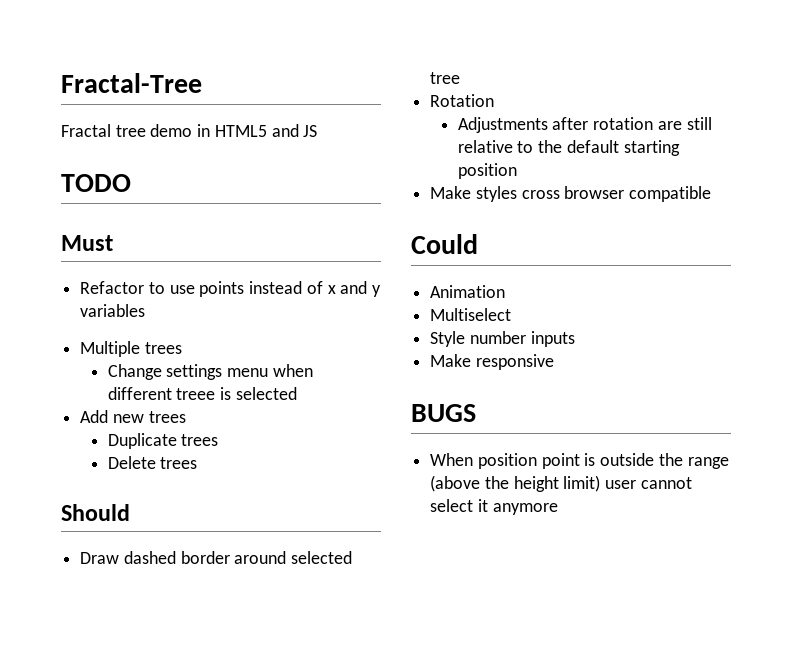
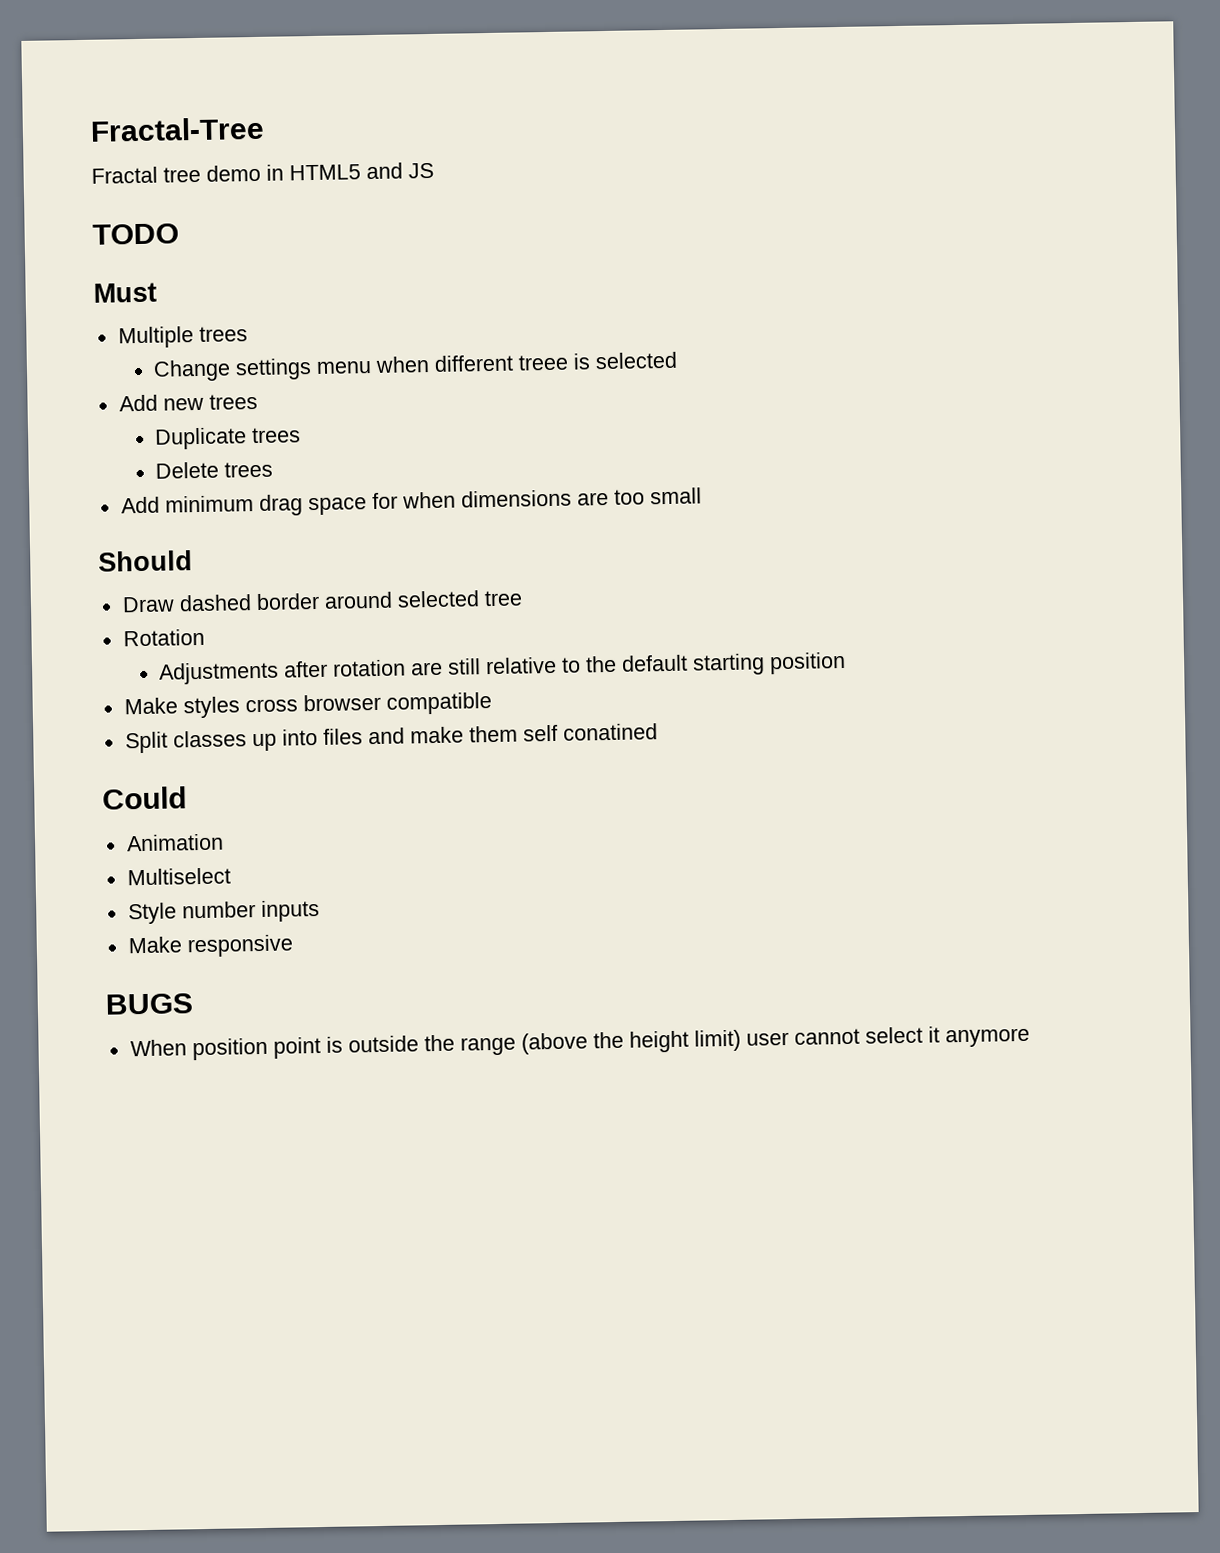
- Refactor to use points instead of x and y variables
+ Add minimum drag space for when dimensions are too small
+ Split classes up into files and make them self conatined

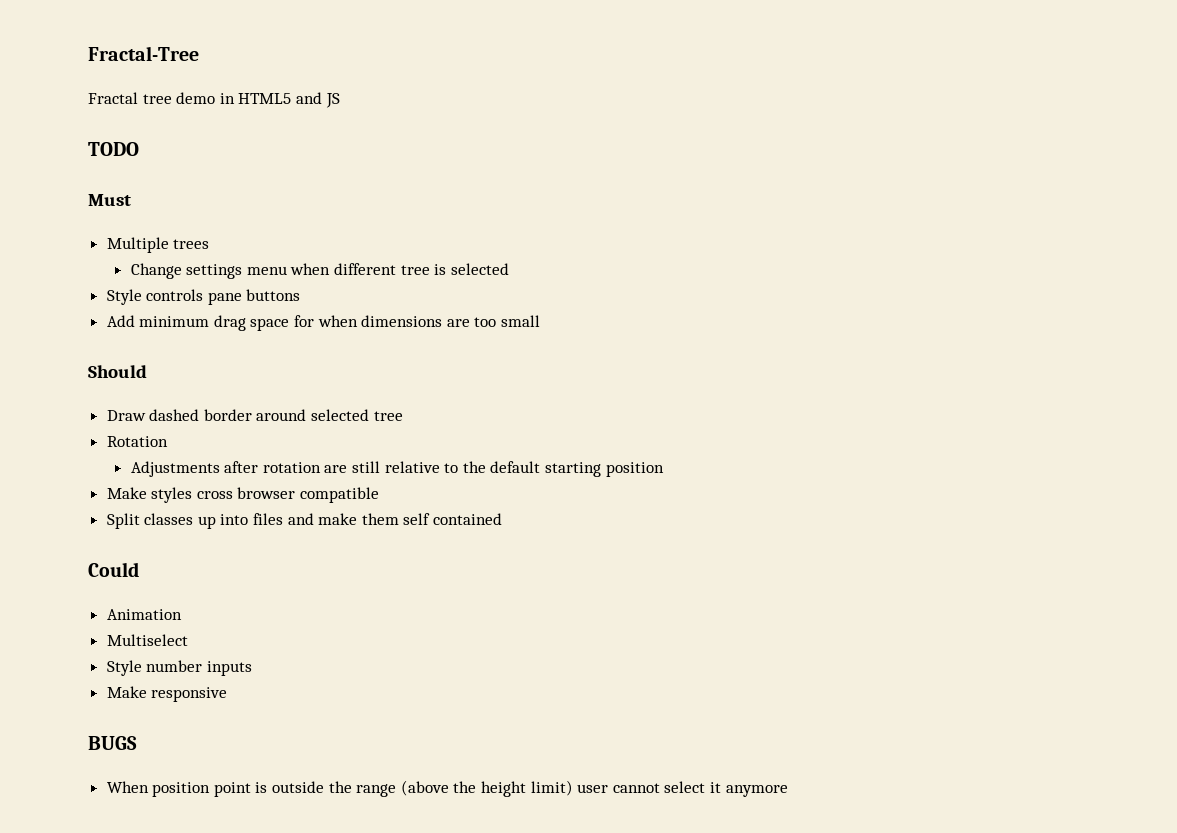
- Change settings menu when different treee is selected
+ Change settings menu when different tree is selected
- Add new trees
- Duplicate trees
- Delete trees
+ Style controls pane buttons
- Split classes up into files and make them self conatined
+ Split classes up into files and make them self contained

